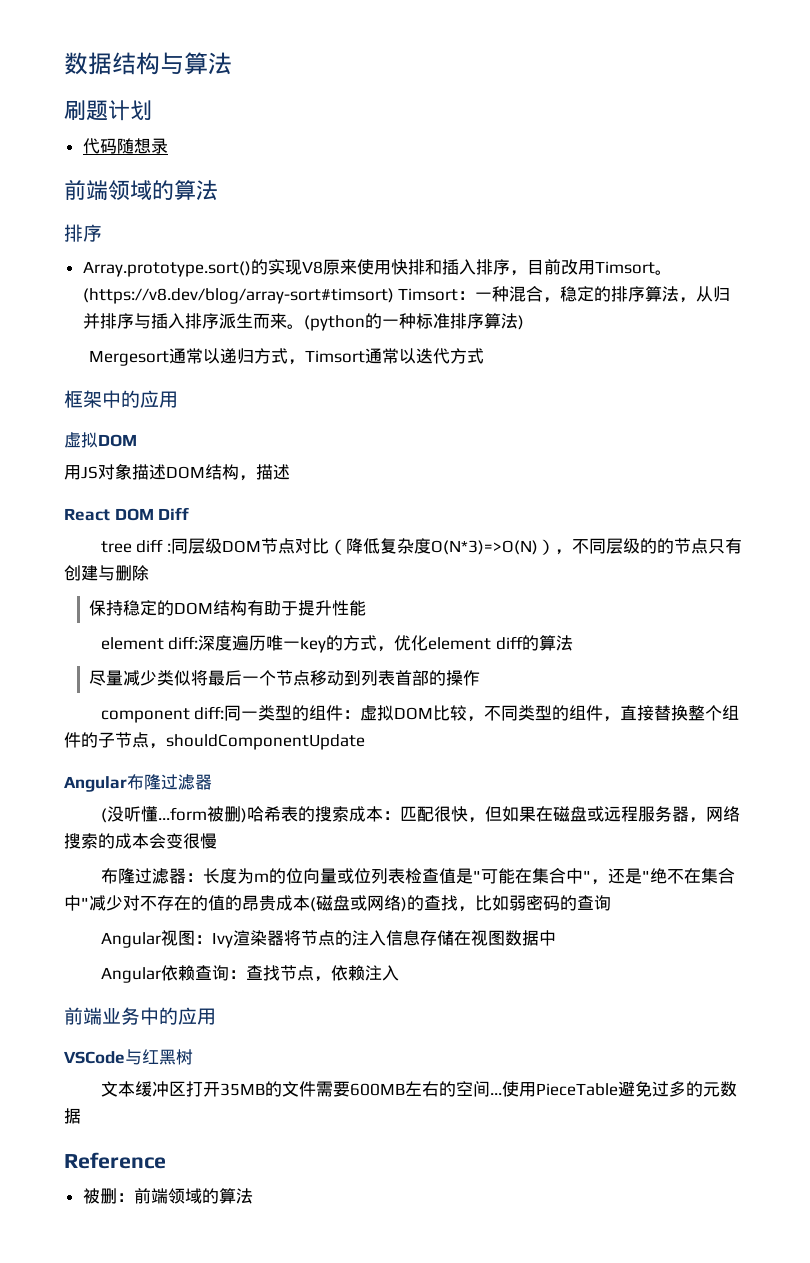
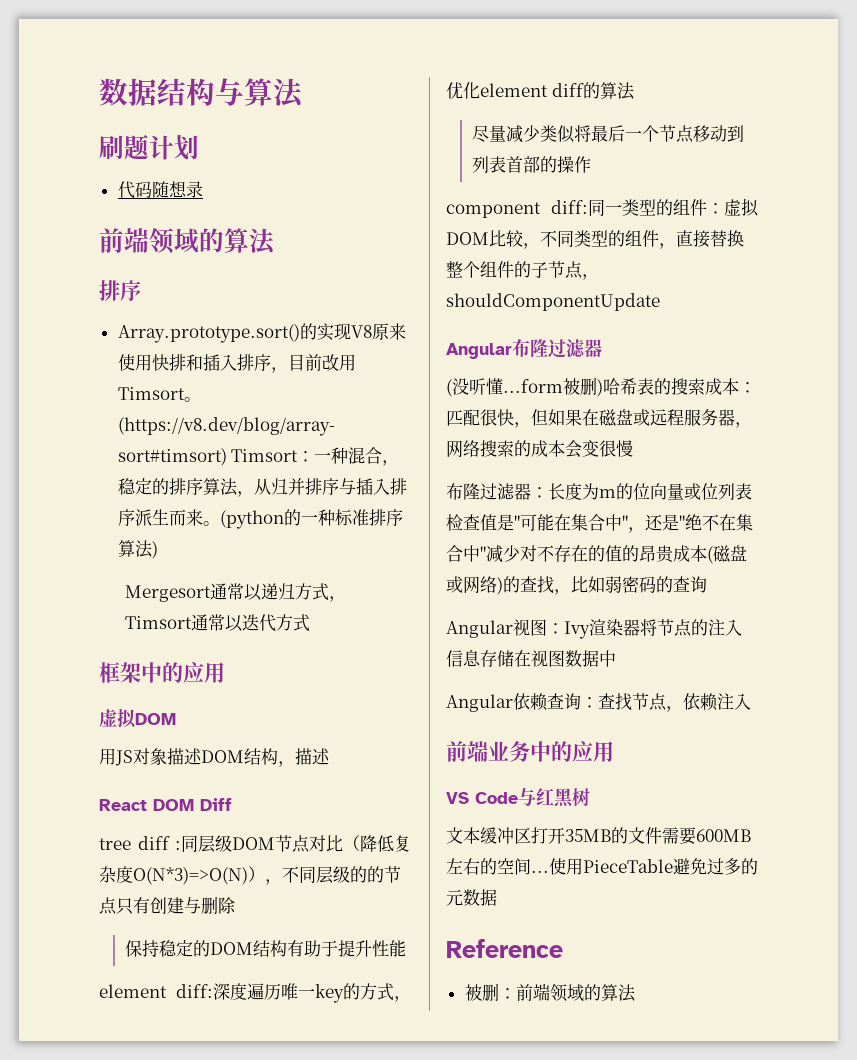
- VSCode与红黑树
+ VS Code与红黑树

